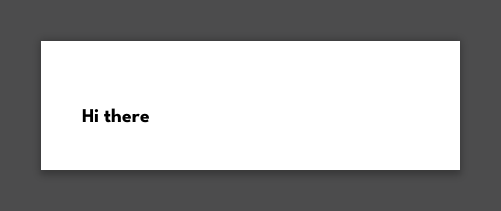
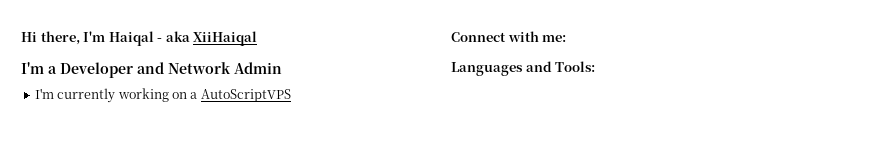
- Hi there
+ Hi there, I'm Haiqal - aka XiiHaiqal
+ I'm a Developer and Network Admin
+ I'm currently working on a AutoScriptVPS
+ Connect with me:
+ Languages and Tools:

